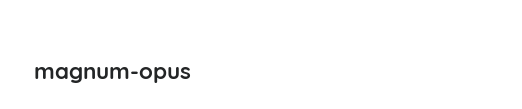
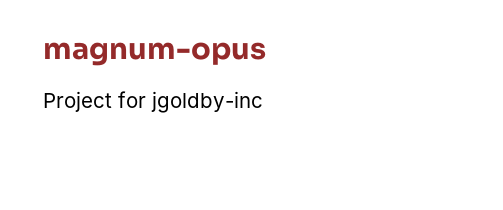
+ Project for jgoldby-inc

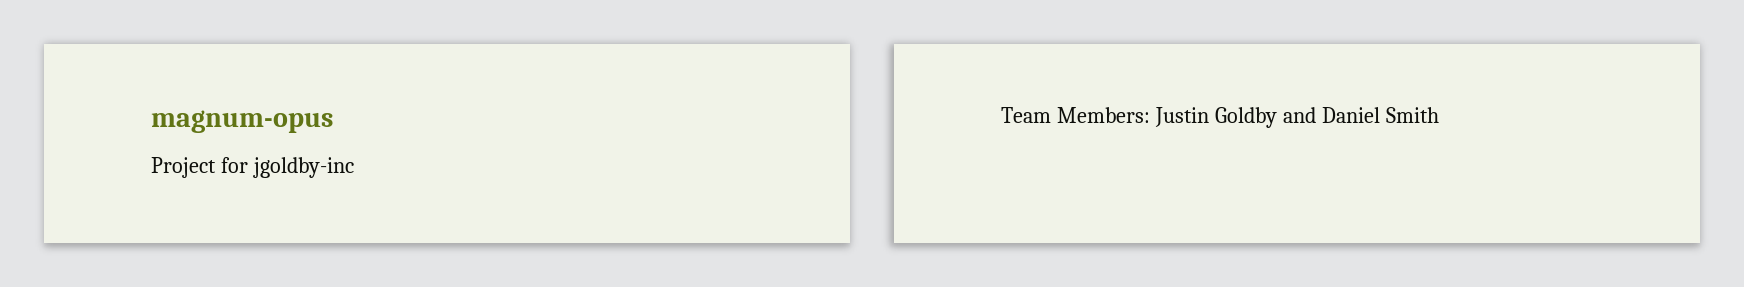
+ Team Members: Justin Goldby and Daniel Smith

